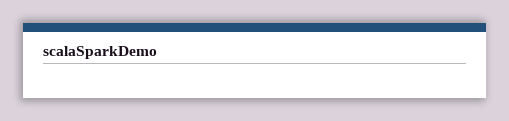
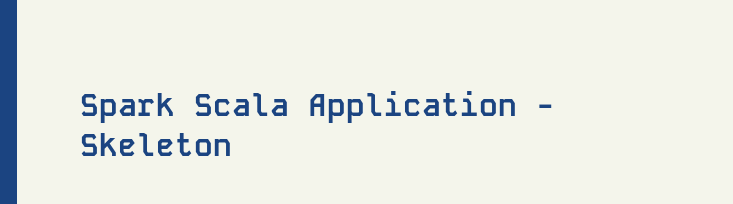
- scalaSparkDemo
+ Spark Scala Application - Skeleton

